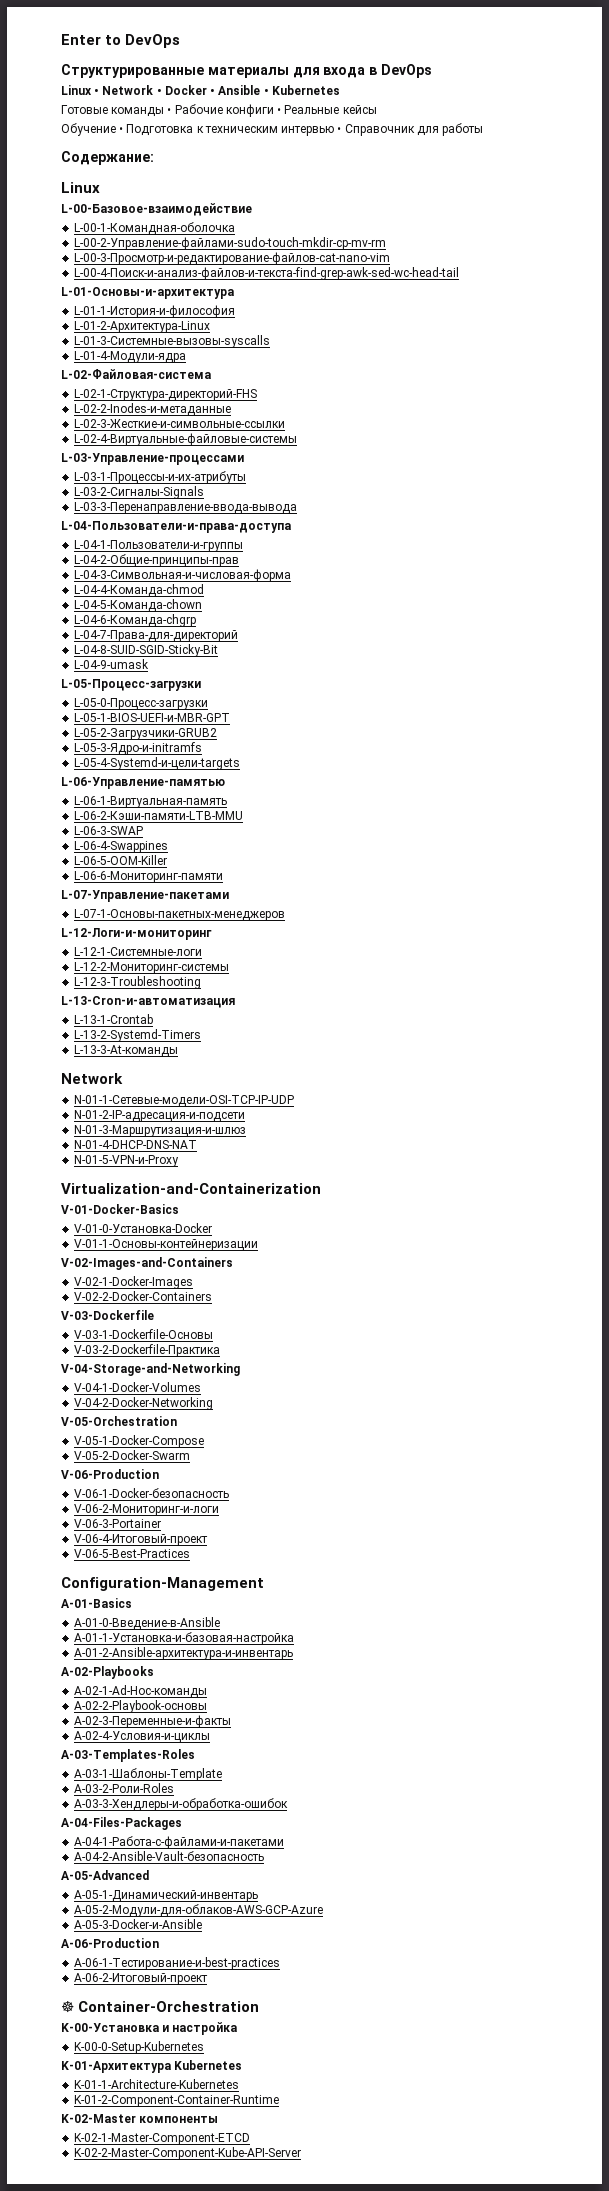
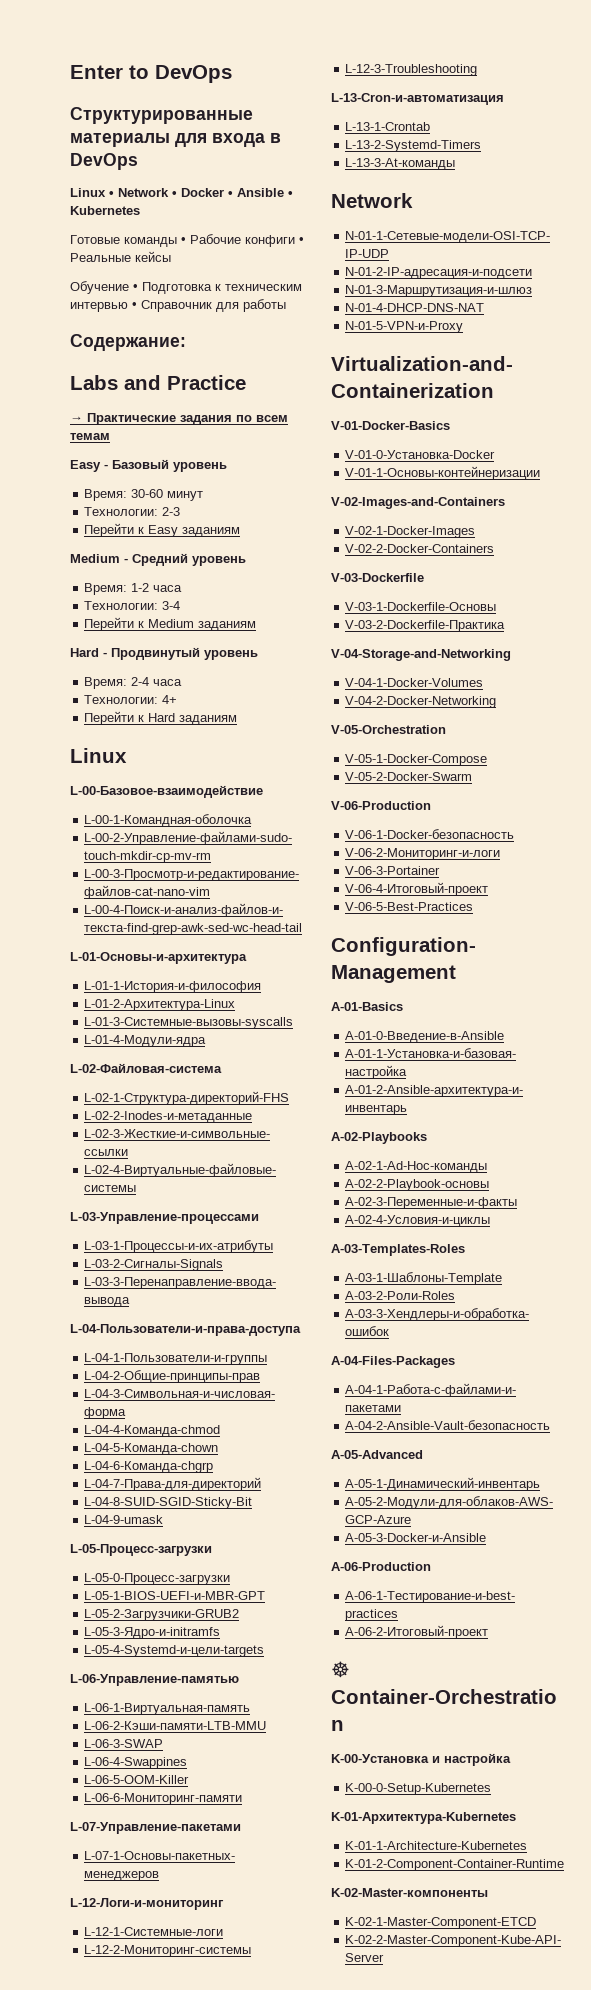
+ Labs and Practice
+ → Практические задания по всем темам
+ Easy - Базовый уровень
+ Время: 30-60 минут
+ Технологии: 2-3
+ Перейти к Easy заданиям
+ Medium - Средний уровень
+ Время: 1-2 часа
+ Технологии: 3-4
+ Перейти к Medium заданиям
+ Hard - Продвинутый уровень
+ Время: 2-4 часа
+ Технологии: 4+
+ Перейти к Hard заданиям
- K-01-Архитектура Kubernetes
+ K-01-Архитектура-Kubernetes
- K-02-Master компоненты
+ K-02-Master-компоненты

